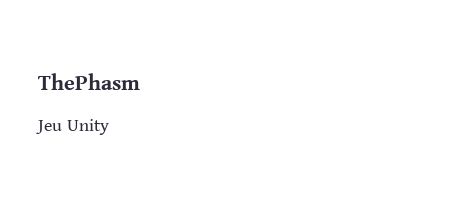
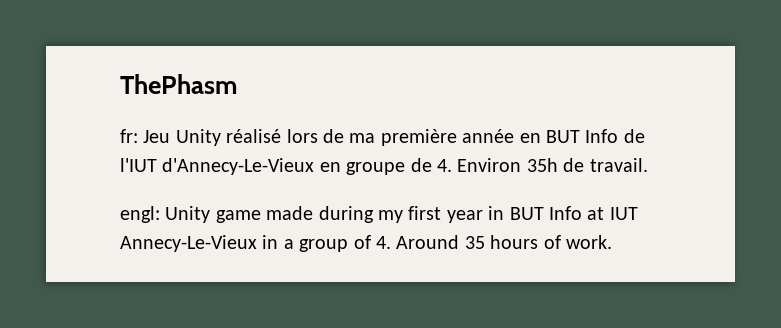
- Jeu Unity
+ fr: Jeu Unity réalisé lors de ma première année en BUT Info de l'IUT d'Annecy-Le-Vieux en groupe de 4. Environ 35h de travail.
+ engl: Unity game made during my first year in BUT Info at IUT Annecy-Le-Vieux in a group of 4. Around 35 hours of work.

